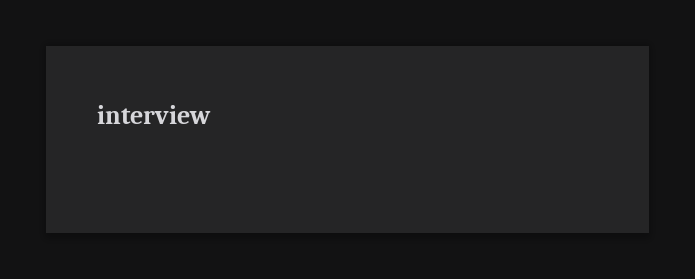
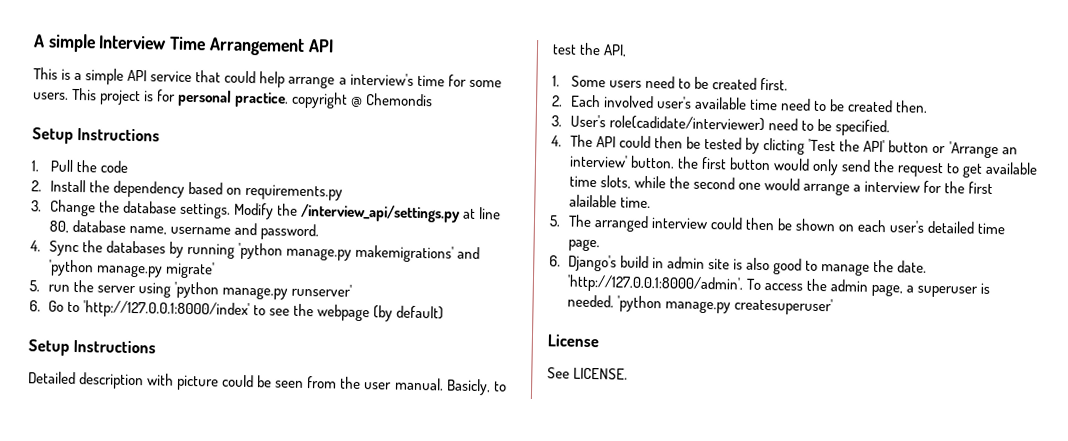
- interview
+ A simple Interview Time Arrangement API
+ This is a simple API service that could help arrange a interview's time for some users. This project is for personal practice. copyright @ Chemondis
+ Setup Instructions
+ 1. Pull the code
+ 2. Install the dependency based on requirements.py
+ 3. Change the database settings. Modify the /interview_api/settings.py at line 80, database name, username and password.
+ 4. Sync the databases by running 'python manage.py makemigrations' and 'python manage.py migrate'
+ 5. run the server using 'python manage.py runserver'
+ 6. Go to 'http://127.0.0.1:8000/index' to see the webpage (by default)
+ Setup Instructions
+ Detailed description with picture could be seen from the user manual. Basicly, to test the API,
+ 1. Some users need to be created first.
+ 2. Each involved user's available time need to be created then.
+ 3. User's role(cadidate/interviewer) need to be specified.
+ 4. The API could then be tested by clicting 'Test the API' button or 'Arrange an interview' button. the first button would only send the request to get available time slots, while the second one would arrange a interview for the first alailable time.
+ 5. The arranged interview could then be shown on each user's detailed time page.
+ 6. Django's build in admin site is also good to manage the date. 'http://127.0.0.1:8000/admin'. To access the admin page, a superuser is needed. 'python manage.py createsuperuser'
+ License
+ See LICENSE.

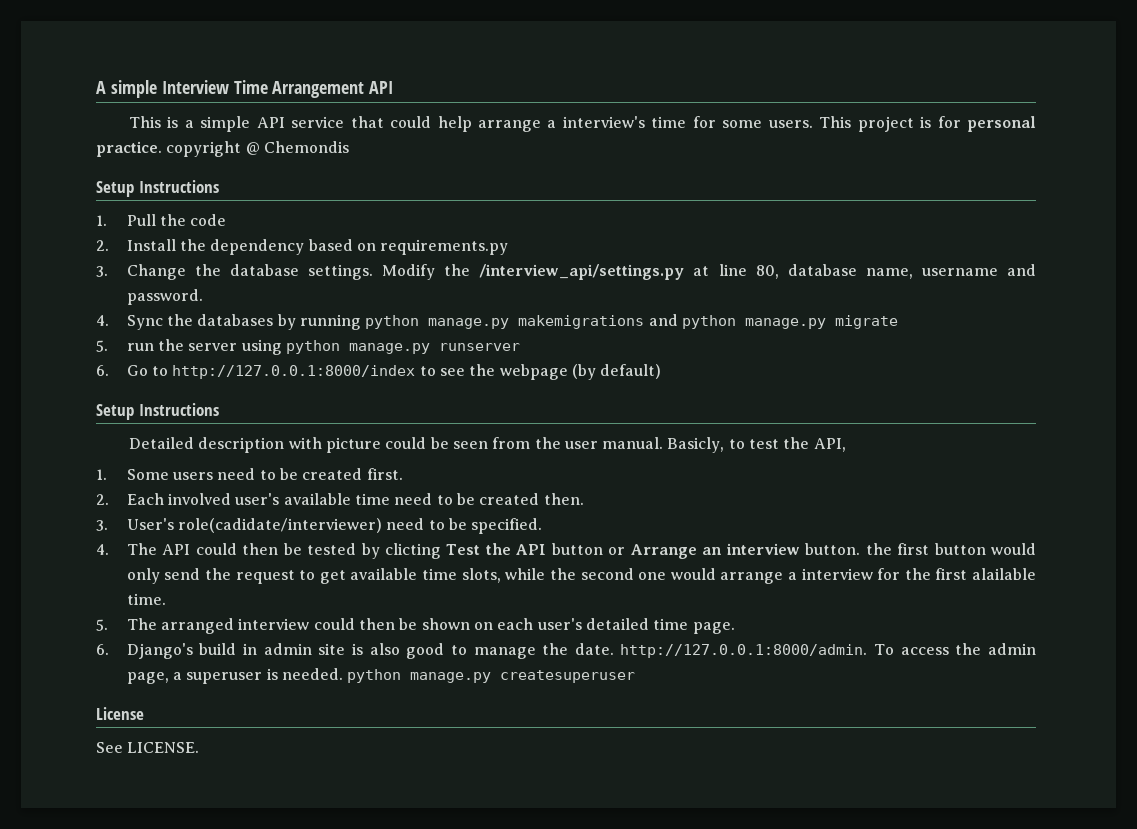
- 4. Sync the databases by running 'python manage.py makemigrations' and 'python manage.py migrate'
+ 4. Sync the databases by running python manage.py makemigrations and python manage.py migrate
- 5. run the server using 'python manage.py runserver'
+ 5. run the server using python manage.py runserver
- 6. Go to 'http://127.0.0.1:8000/index' to see the webpage (by default)
+ 6. Go to http://127.0.0.1:8000/index to see the webpage (by default)
- 4. The API could then be tested by clicting 'Test the API' button or 'Arrange an interview' button. the first button would only send the request to get available time slots, while the second one would arrange a interview for the first alailable time.
+ 4. The API could then be tested by clicting Test the API button or Arrange an interview button. the first button would only send the request to get available time slots, while the second one would arrange a interview for the first alailable time.
- 6. Django's build in admin site is also good to manage the date. 'http://127.0.0.1:8000/admin'. To access the admin page, a superuser is needed. 'python manage.py createsuperuser'
+ 6. Django's build in admin site is also good to manage the date. http://127.0.0.1:8000/admin. To access the admin page, a superuser is needed. python manage.py createsuperuser

